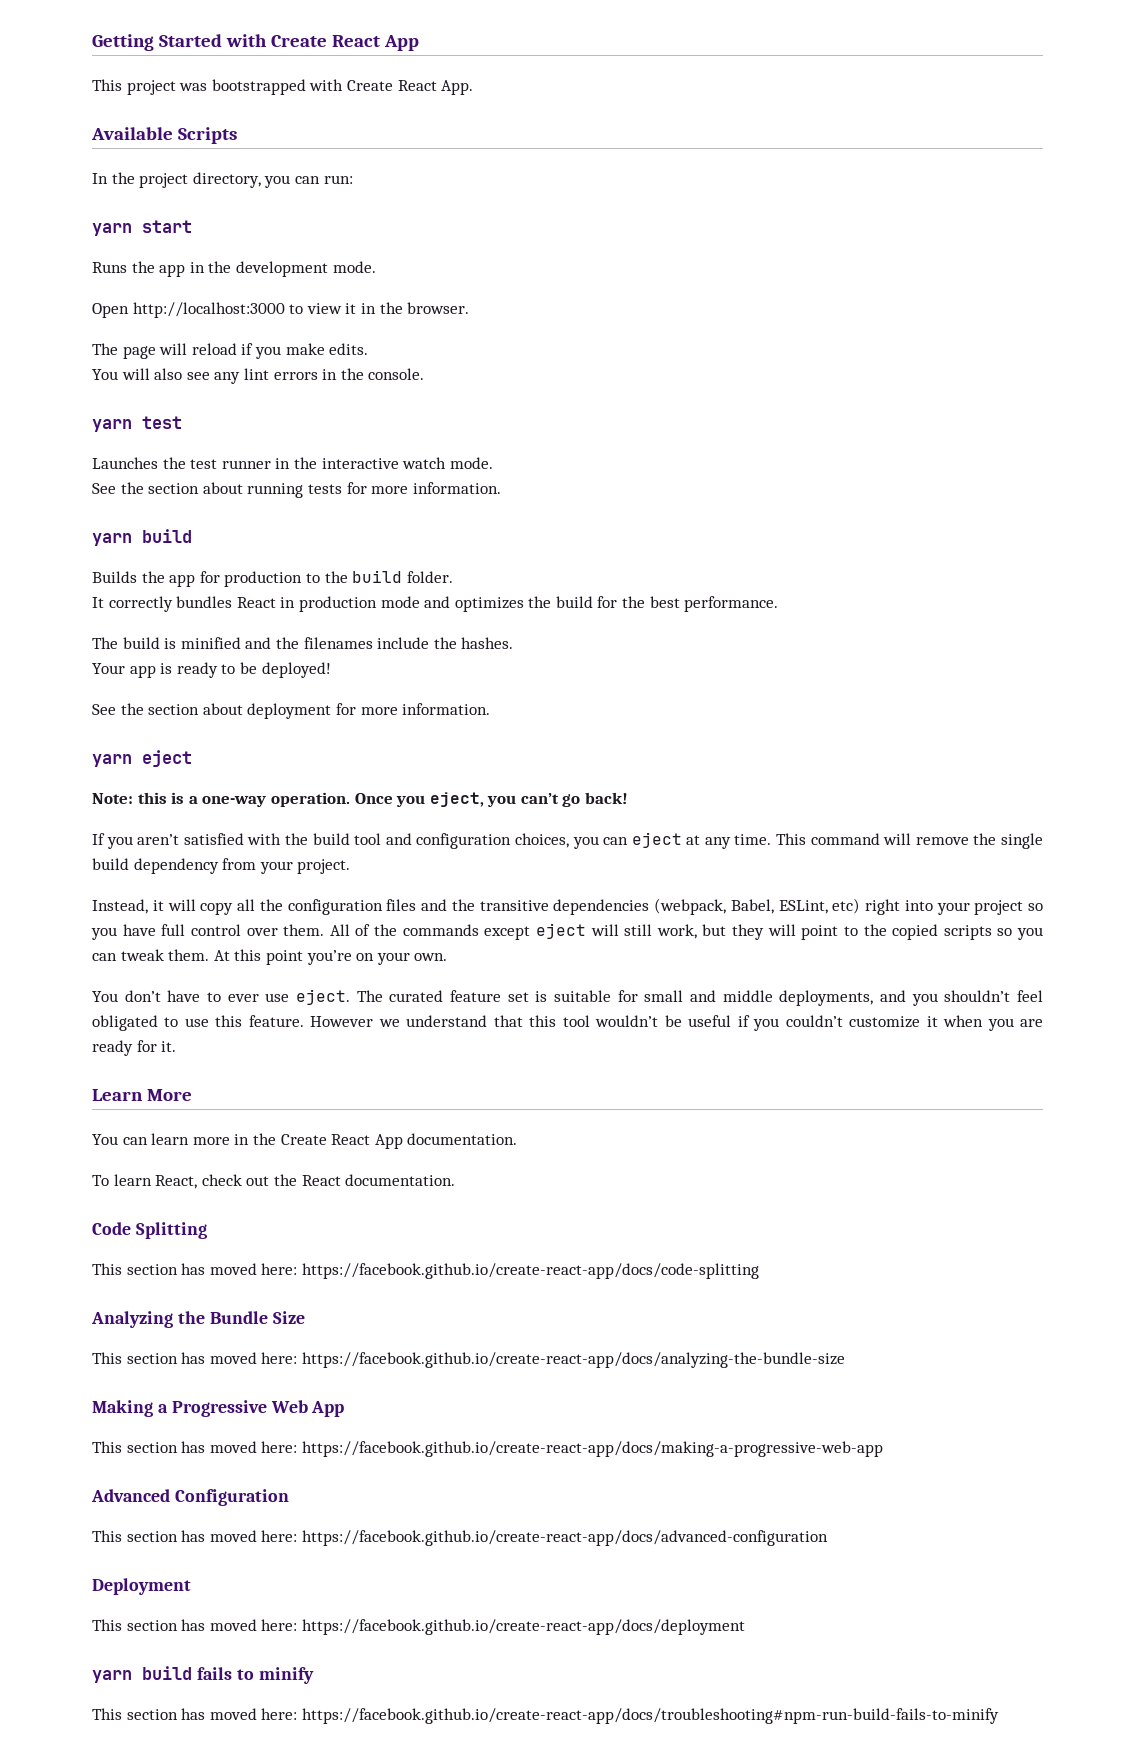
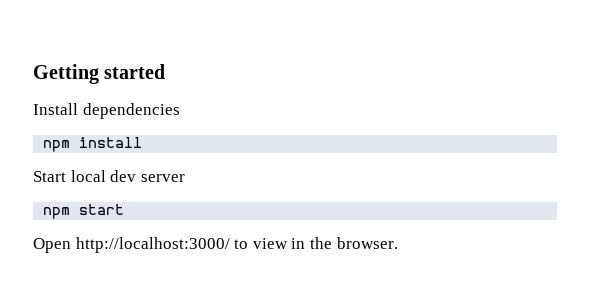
- Getting Started with Create React App
- This project was bootstrapped with Create React App.
- Available Scripts
- In the project directory, you can run:
- yarn start
- Runs the app in the development mode.
+ Getting started
+ Install dependencies
+ npm install
+ Start local dev server
+ npm start
- Open http://localhost:3000 to view it in the browser.
+ Open http://localhost:3000/ to view in the browser.
- The page will reload if you make edits.
- You will also see any lint errors in the console.
- yarn test
- Launches the test runner in the interactive watch mode.
- See the section about running tests for more information.
- yarn build
- Builds the app for production to the build folder.
- It correctly bundles React in production mode and optimizes the build for the best performance.
- The build is minified and the filenames include the hashes.
- Your app is ready to be deployed!
- See the section about deployment for more information.
- yarn eject
- Note: this is a one-way operation. Once you eject, you can’t go back!
- If you aren’t satisfied with the build tool and configuration choices, you can eject at any time. This command will remove the single build dependency from your project.
- Instead, it will copy all the configuration files and the transitive dependencies (webpack, Babel, ESLint, etc) right into your project so you have full control over them. All of the commands except eject will still work, but they will point to the copied scripts so you can tweak them. At this point you’re on your own.
- You don’t have to ever use eject. The curated feature set is suitable for small and middle deployments, and you shouldn’t feel obligated to use this feature. However we understand that this tool wouldn’t be useful if you couldn’t customize it when you are ready for it.
- Learn More
- You can learn more in the Create React App documentation.
- To learn React, check out the React documentation.
- Code Splitting
- This section has moved here: https://facebook.github.io/create-react-app/docs/code-splitting
- Analyzing the Bundle Size
- This section has moved here: https://facebook.github.io/create-react-app/docs/analyzing-the-bundle-size
- Making a Progressive Web App
- This section has moved here: https://facebook.github.io/create-react-app/docs/making-a-progressive-web-app
- Advanced Configuration
- This section has moved here: https://facebook.github.io/create-react-app/docs/advanced-configuration
- Deployment
- This section has moved here: https://facebook.github.io/create-react-app/docs/deployment
- yarn build fails to minify
- This section has moved here: https://facebook.github.io/create-react-app/docs/troubleshooting#npm-run-build-fails-to-minify

